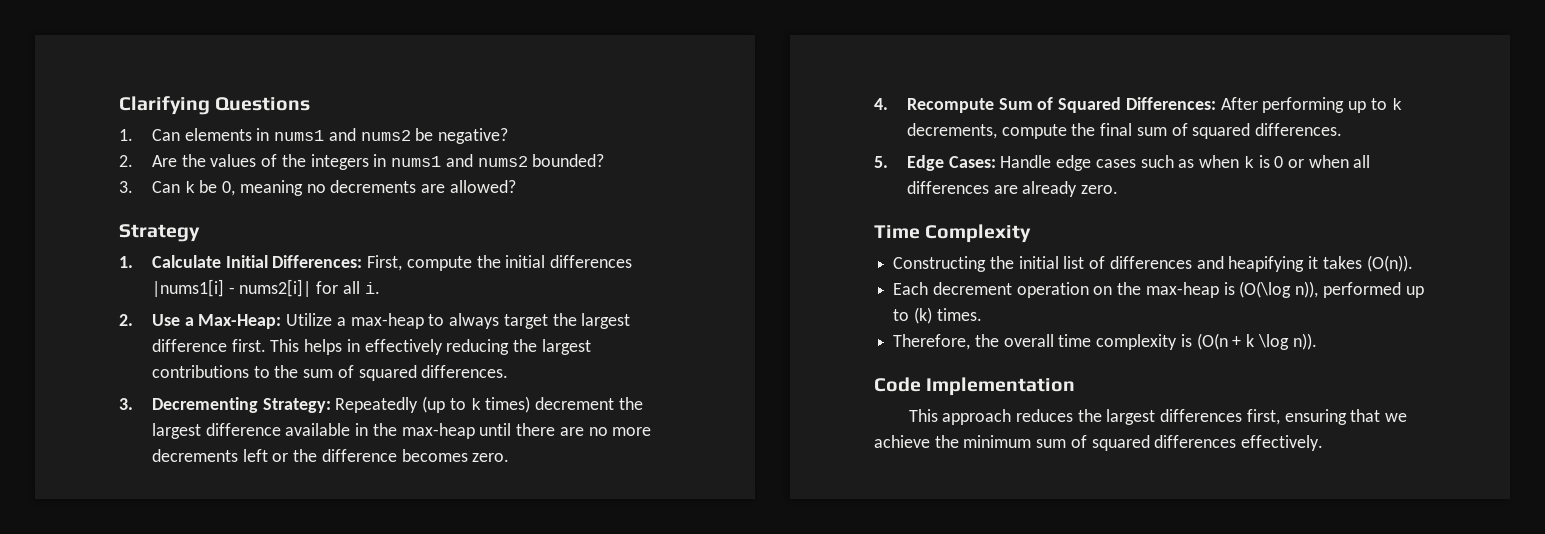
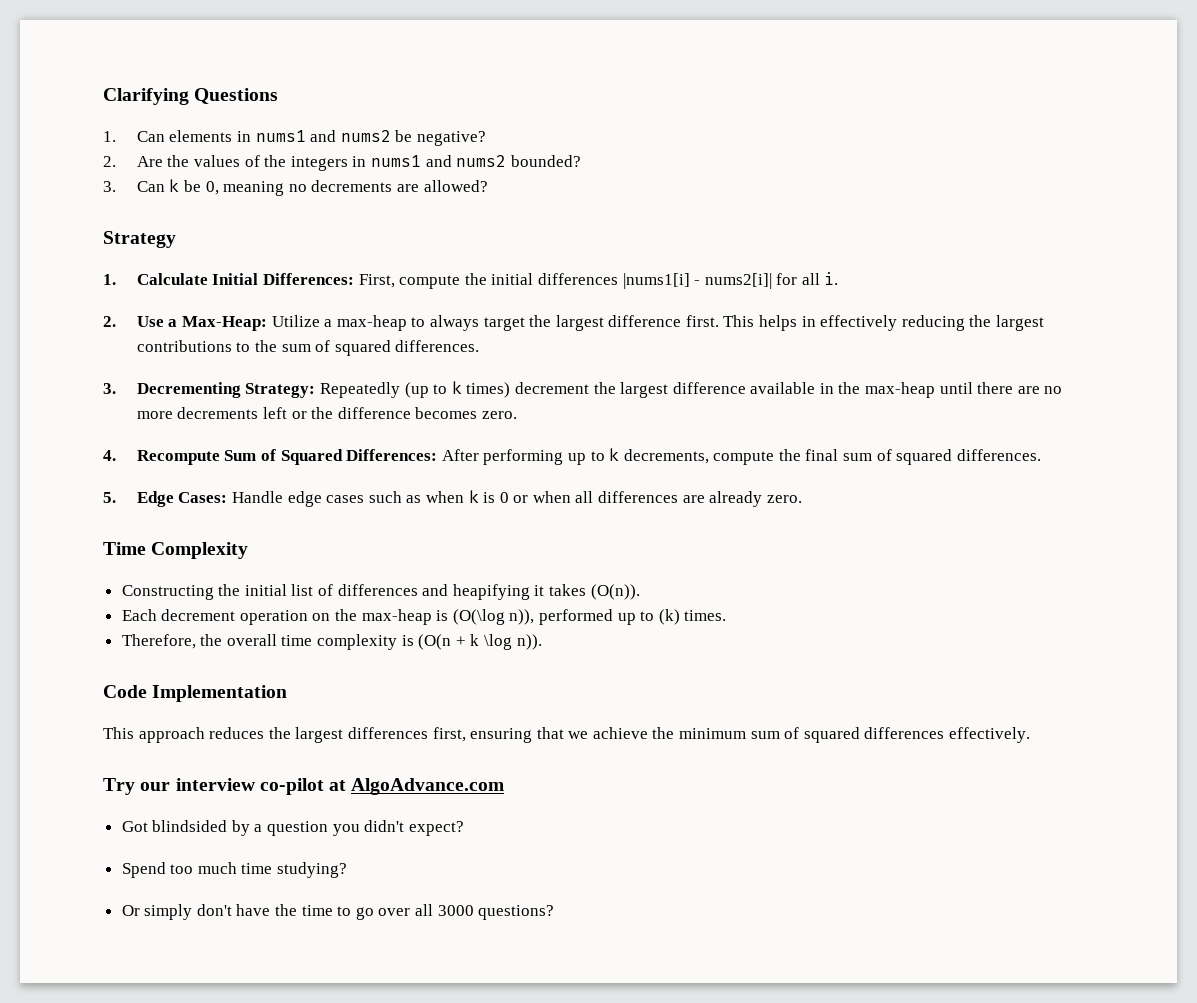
+ Try our interview co-pilot at AlgoAdvance.com
+ Got blindsided by a question you didn't expect?
+ Spend too much time studying?
+ Or simply don't have the time to go over all 3000 questions?

